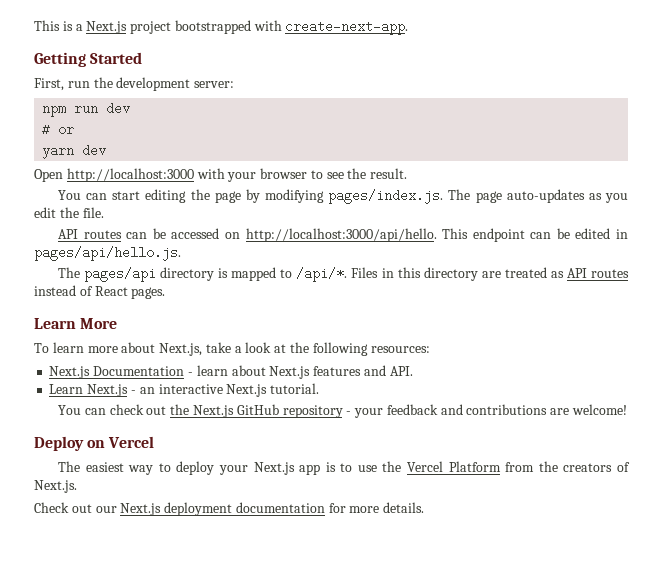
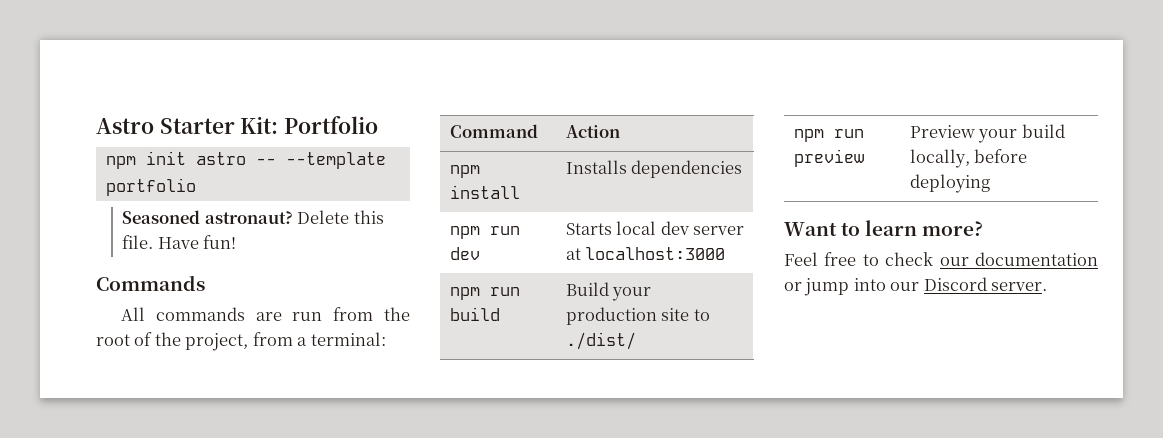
- This is a Next.js project bootstrapped with create-next-app.
- Getting Started
- First, run the development server:
- npm run dev
- # or
- yarn dev
- Open http://localhost:3000 with your browser to see the result.
- You can start editing the page by modifying pages/index.js. The page auto-updates as you edit the file.
- API routes can be accessed on http://localhost:3000/api/hello. This endpoint can be edited in pages/api/hello.js.
- The pages/api directory is mapped to /api/*. Files in this directory are treated as API routes instead of React pages.
- Learn More
- To learn more about Next.js, take a look at the following resources:
- Next.js Documentation - learn about Next.js features and API.
- Learn Next.js - an interactive Next.js tutorial.
- You can check out the Next.js GitHub repository - your feedback and contributions are welcome!
- Deploy on Vercel
- The easiest way to deploy your Next.js app is to use the Vercel Platform from the creators of Next.js.
- Check out our Next.js deployment documentation for more details.
+ Astro Starter Kit: Portfolio
+ npm init astro -- --template portfolio
+ Seasoned astronaut? Delete this file. Have fun!
+ Commands
+ All commands are run from the root of the project, from a terminal:
+ Command | Action
+ npm install | Installs dependencies
+ npm run dev | Starts local dev server at localhost:3000
+ npm run build | Build your production site to ./dist/
+ npm run preview | Preview your build locally, before deploying
+ Want to learn more?
+ Feel free to check our documentation or jump into our Discord server.

